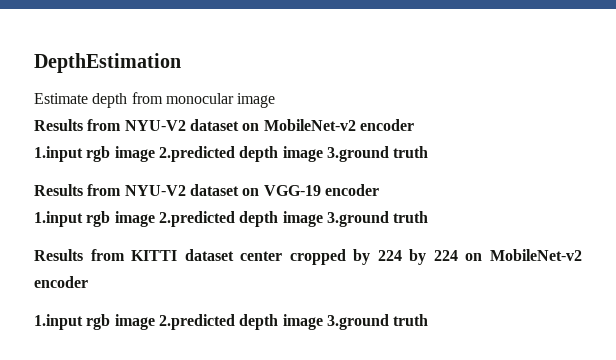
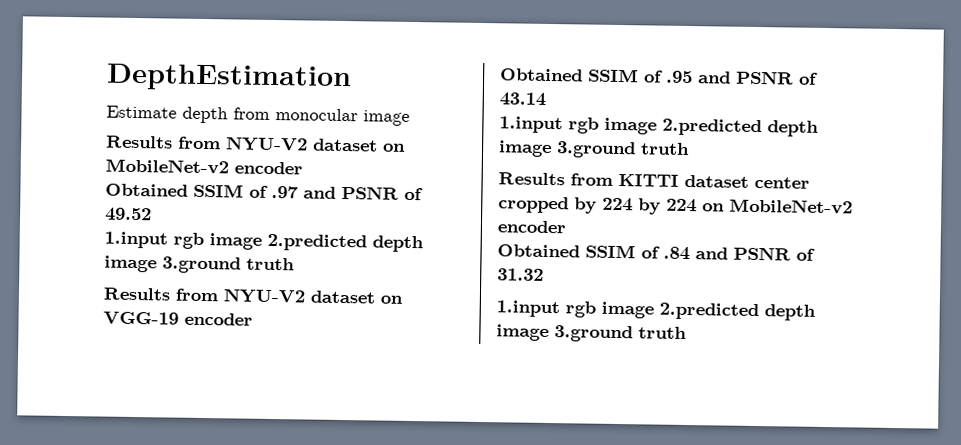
+ Obtained SSIM of .97 and PSNR of 49.52
+ Obtained SSIM of .95 and PSNR of 43.14
+ Obtained SSIM of .84 and PSNR of 31.32

